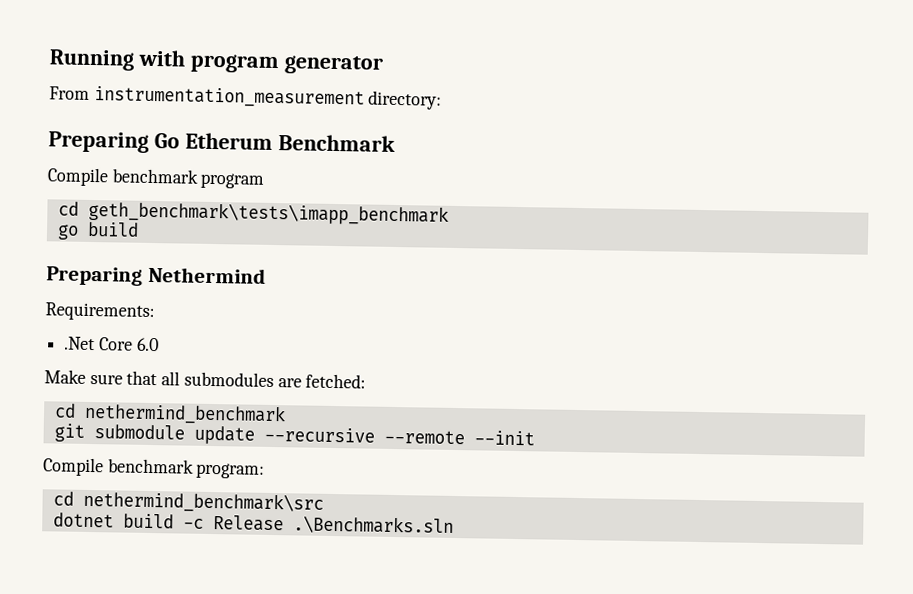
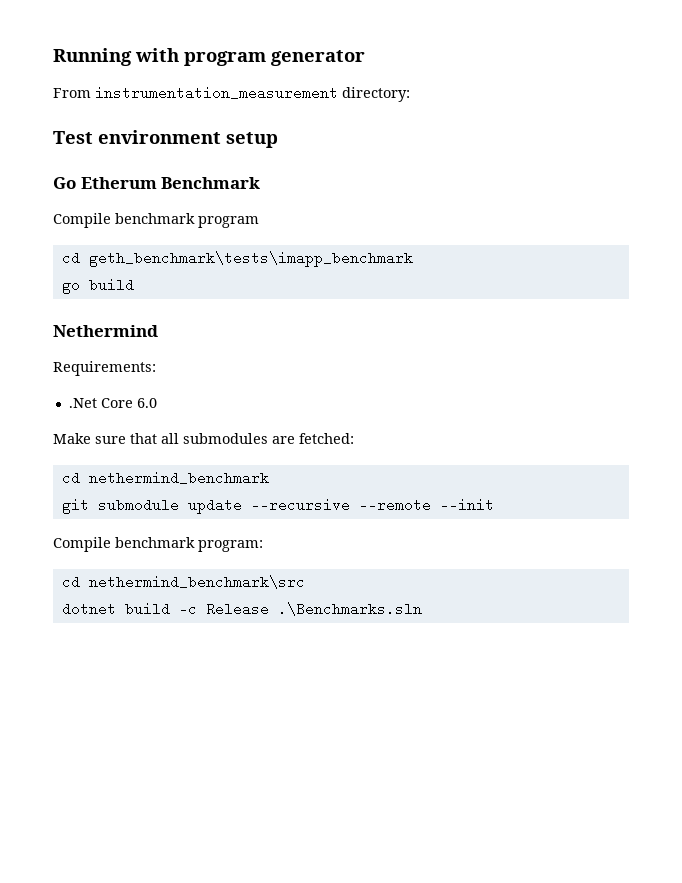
- Preparing Go Etherum Benchmark
+ Test environment setup
+ Go Etherum Benchmark
- Preparing Nethermind
+ Nethermind

